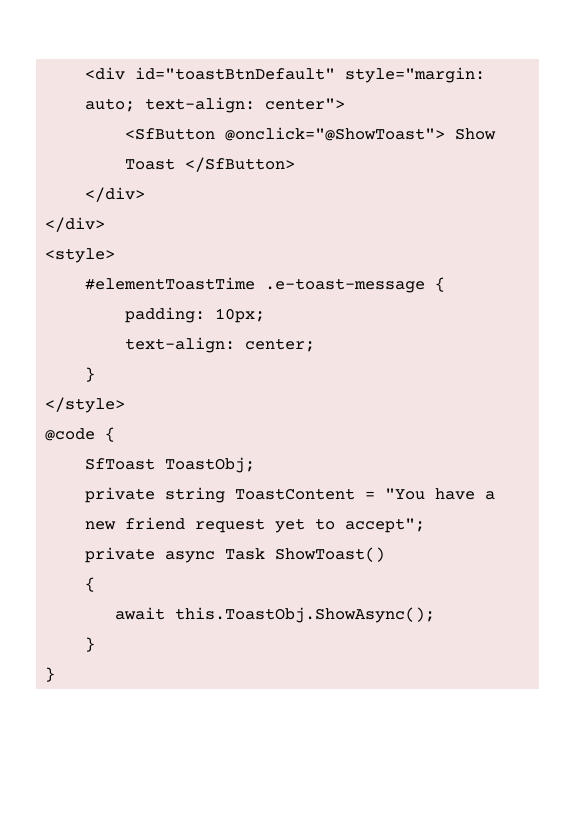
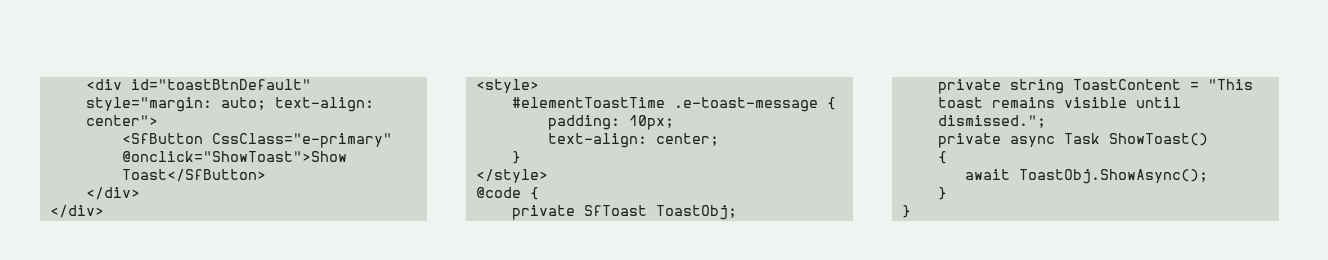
- <SfButton @onclick="@ShowToast"> Show Toast </SfButton>
+ <SfButton CssClass="e-primary" @onclick="ShowToast">Show Toast</SfButton>
- SfToast ToastObj;
+ private SfToast ToastObj;
- private string ToastContent = "You have a new friend request yet to accept";
+ private string ToastContent = "This toast remains visible until dismissed.";
- await this.ToastObj.ShowAsync();
+ await ToastObj.ShowAsync();

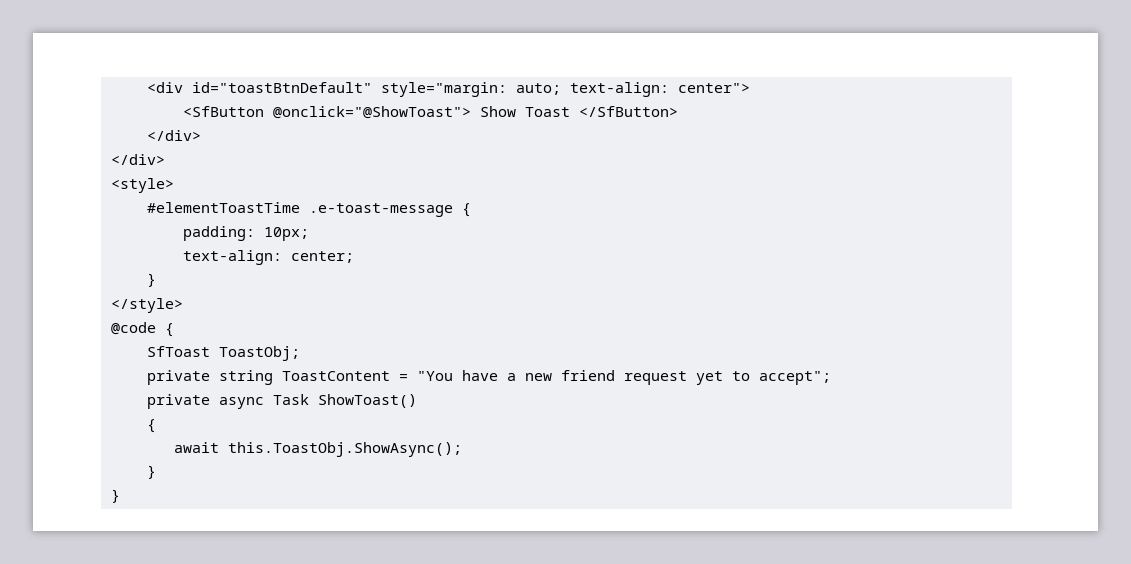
- <SfButton CssClass="e-primary" @onclick="ShowToast">Show Toast</SfButton>
+ <SfButton @onclick="@ShowToast"> Show Toast </SfButton>
- private SfToast ToastObj;
+ SfToast ToastObj;
- private string ToastContent = "This toast remains visible until dismissed.";
+ private string ToastContent = "You have a new friend request yet to accept";
- await ToastObj.ShowAsync();
+ await this.ToastObj.ShowAsync();

